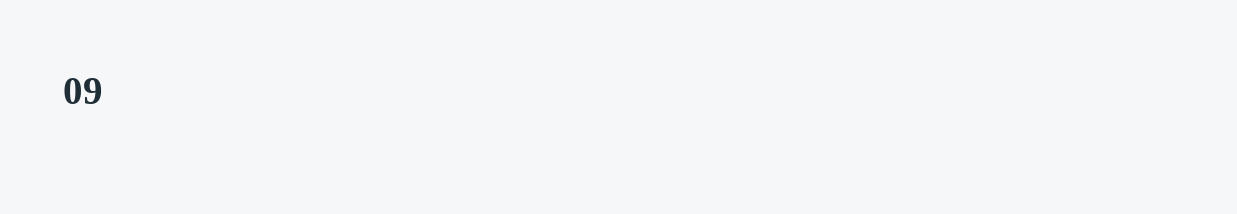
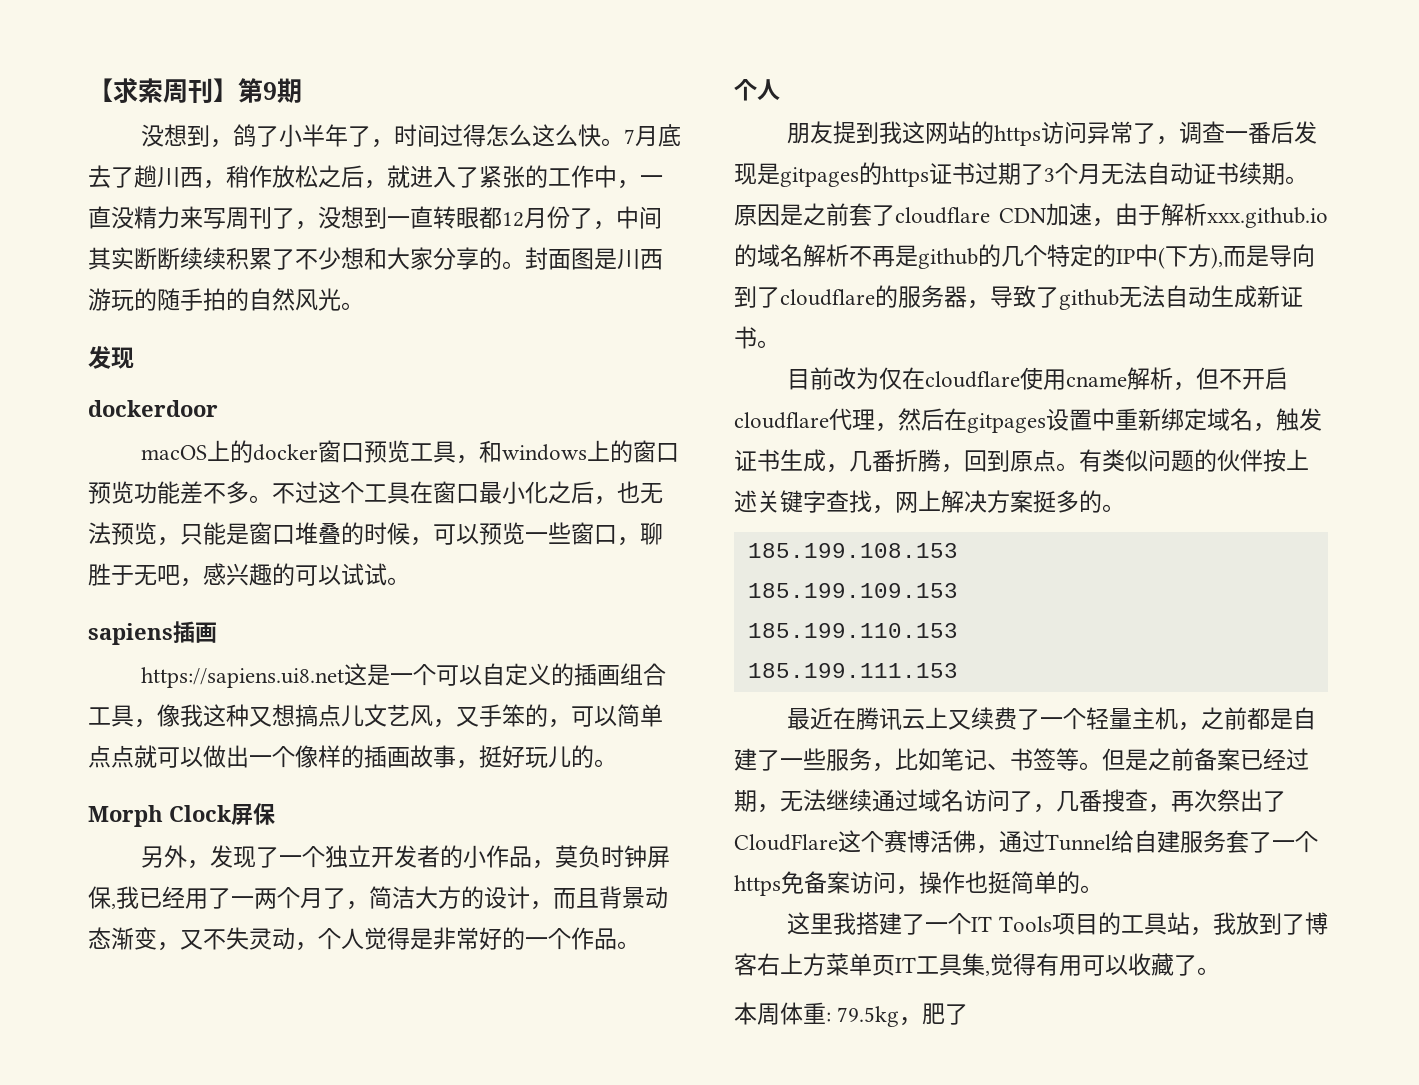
- 09
+ 【求索周刊】第9期
+ 没想到，鸽了小半年了，时间过得怎么这么快。7月底去了趟川西，稍作放松之后，就进入了紧张的工作中，一直没精力来写周刊了，没想到一直转眼都12月份了，中间其实断断续续积累了不少想和大家分享的。封面图是川西游玩的随手拍的自然风光。
+ 发现
+ dockerdoor
+ macOS上的docker窗口预览工具，和windows上的窗口预览功能差不多。不过这个工具在窗口最小化之后，也无法预览，只能是窗口堆叠的时候，可以预览一些窗口，聊胜于无吧，感兴趣的可以试试。
+ sapiens插画
+ https://sapiens.ui8.net这是一个可以自定义的插画组合工具，像我这种又想搞点儿文艺风，又手笨的，可以简单点点就可以做出一个像样的插画故事，挺好玩儿的。
+ Morph Clock屏保
+ 另外，发现了一个独立开发者的小作品，莫负时钟屏保,我已经用了一两个月了，简洁大方的设计，而且背景动态渐变，又不失灵动，个人觉得是非常好的一个作品。
+ 个人
+ 朋友提到我这网站的https访问异常了，调查一番后发现是gitpages的https证书过期了3个月无法自动证书续期。原因是之前套了cloudflare CDN加速，由于解析xxx.github.io的域名解析不再是github的几个特定的IP中(下方),而是导向到了cloudflare的服务器，导致了github无法自动生成新证书。
+ 目前改为仅在cloudflare使用cname解析，但不开启cloudflare代理，然后在gitpages设置中重新绑定域名，触发证书生成，几番折腾，回到原点。有类似问题的伙伴按上述关键字查找，网上解决方案挺多的。
+ 185.199.108.153
+ 185.199.109.153
+ 185.199.110.153
+ 185.199.111.153
+ 最近在腾讯云上又续费了一个轻量主机，之前都是自建了一些服务，比如笔记、书签等。但是之前备案已经过期，无法继续通过域名访问了，几番搜查，再次祭出了CloudFlare这个赛博活佛，通过Tunnel给自建服务套了一个https免备案访问，操作也挺简单的。
+ 这里我搭建了一个IT Tools项目的工具站，我放到了博客右上方菜单页IT工具集,觉得有用可以收藏了。
+ 本周体重: 79.5kg，肥了

